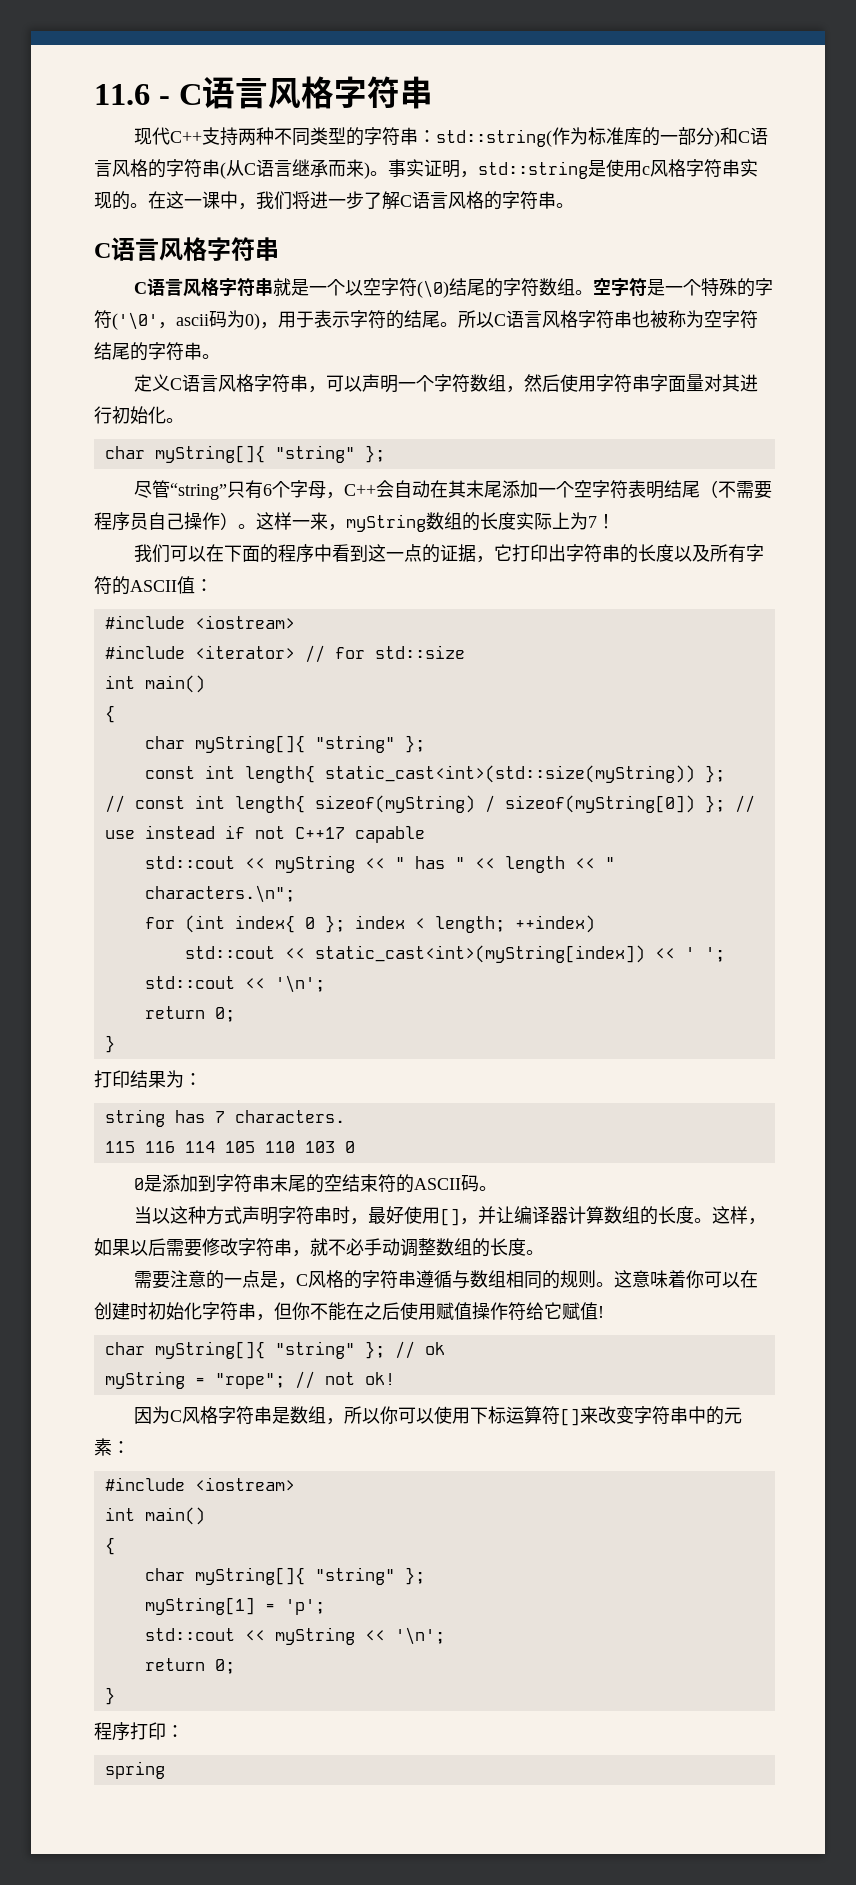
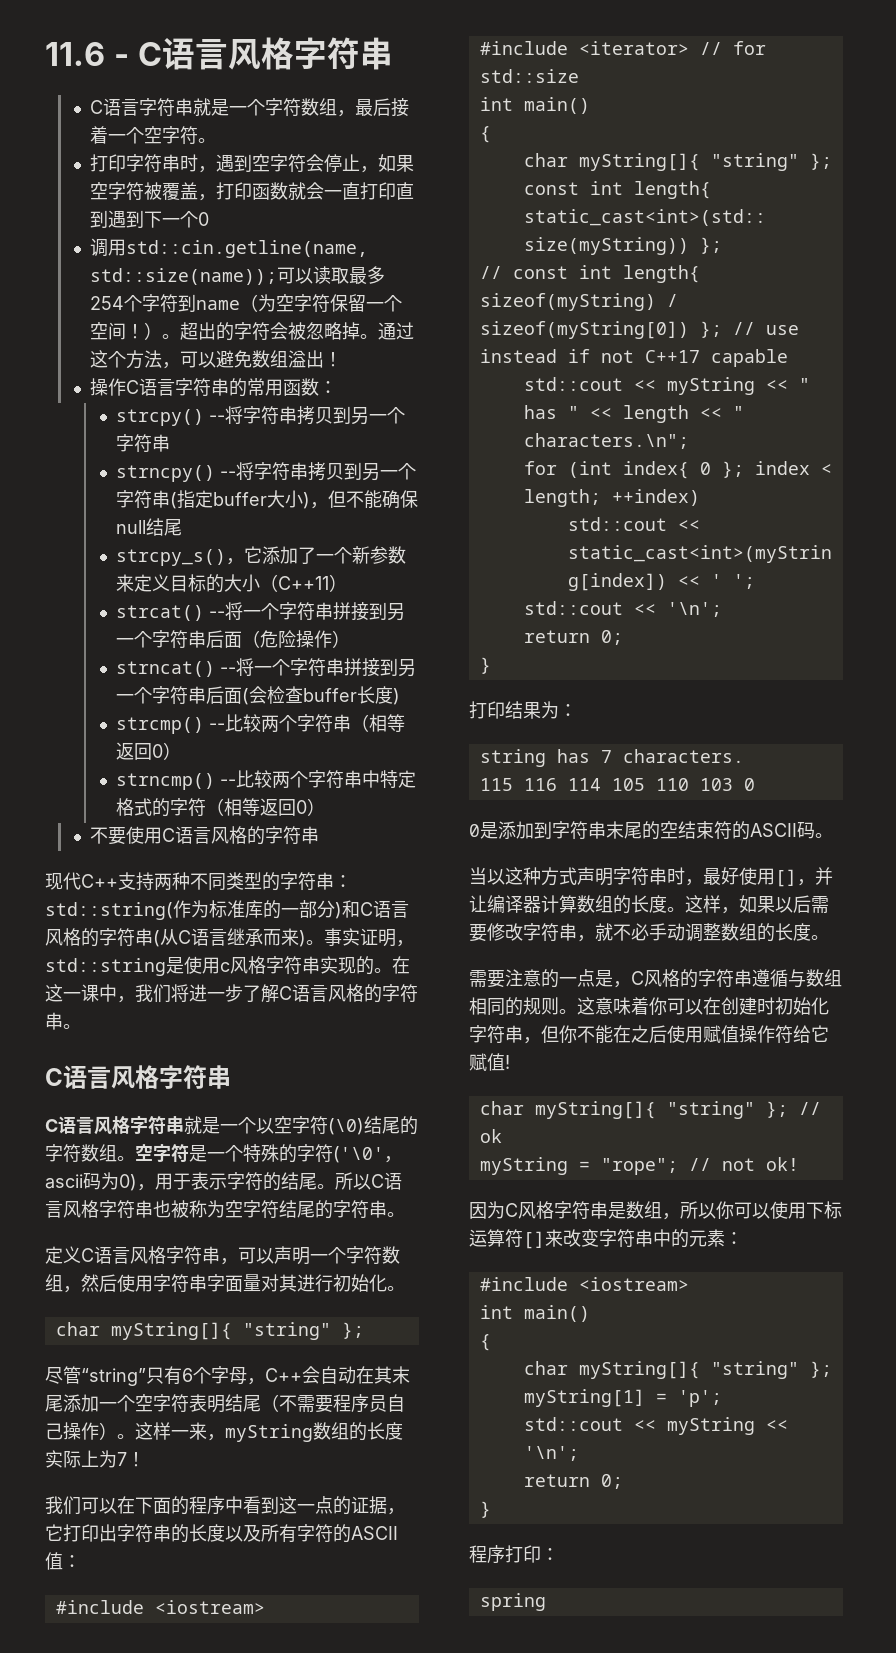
+ C语言字符串就是一个字符数组，最后接着一个空字符。
+ 打印字符串时，遇到空字符会停止，如果空字符被覆盖，打印函数就会一直打印直到遇到下一个0
+ 调用std::cin.getline(name, std::size(name));可以读取最多254个字符到name（为空字符保留一个空间！）。超出的字符会被忽略掉。通过这个方法，可以避免数组溢出！
+ 操作C语言字符串的常用函数：
+ strcpy() --将字符串拷贝到另一个字符串
+ strncpy() --将字符串拷贝到另一个字符串(指定buffer大小)，但不能确保null结尾
+ strcpy_s()，它添加了一个新参数来定义目标的大小（C++11）
+ strcat() --将一个字符串拼接到另一个字符串后面（危险操作）
+ strncat() --将一个字符串拼接到另一个字符串后面(会检查buffer长度)
+ strcmp() --比较两个字符串（相等返回0）
+ strncmp() --比较两个字符串中特定格式的字符（相等返回0）
+ 不要使用C语言风格的字符串

